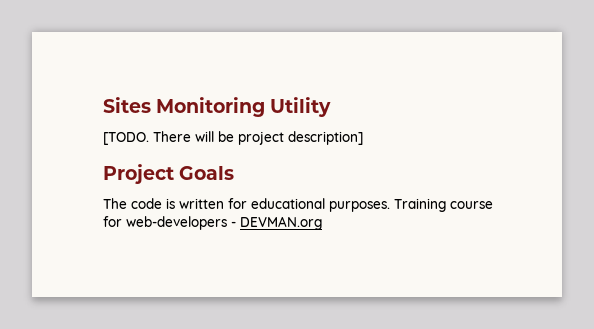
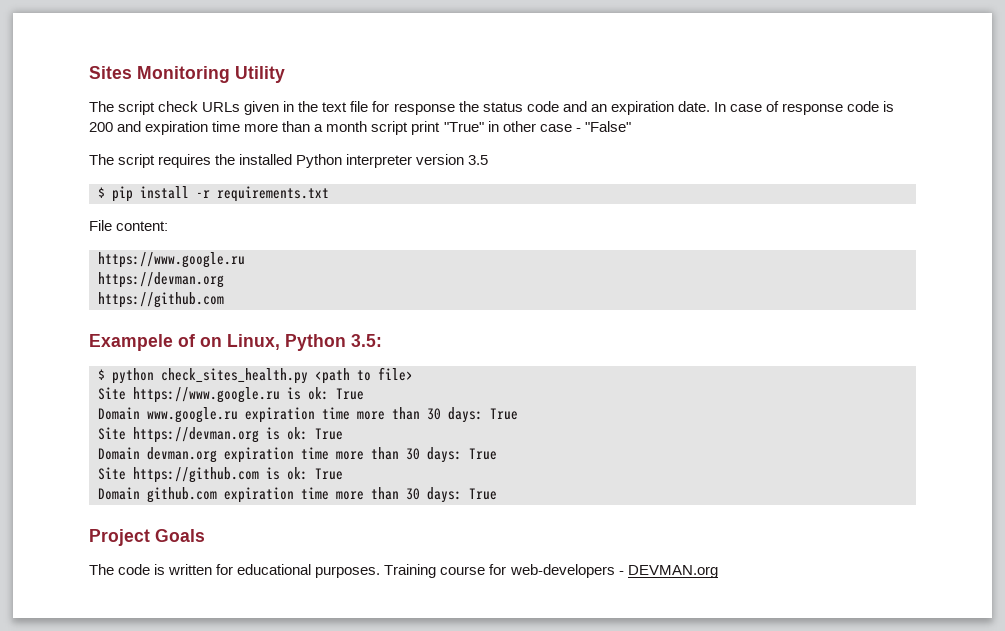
- [TODO. There will be project description]
+ The script check URLs given in the text file for response the status code and an expiration date. In case of response code is 200 and expiration time more than a month script print "True" in other case - "False"
+ The script requires the installed Python interpreter version 3.5
+ $ pip install -r requirements.txt
+ File content:
+ https://www.google.ru
+ https://devman.org
+ https://github.com
+ Exampele of on Linux, Python 3.5:
+ $ python check_sites_health.py <path to file>
+ Site https://www.google.ru is ok: True
+ Domain www.google.ru expiration time more than 30 days: True
+ Site https://devman.org is ok: True
+ Domain devman.org expiration time more than 30 days: True
+ Site https://github.com is ok: True
+ Domain github.com expiration time more than 30 days: True

